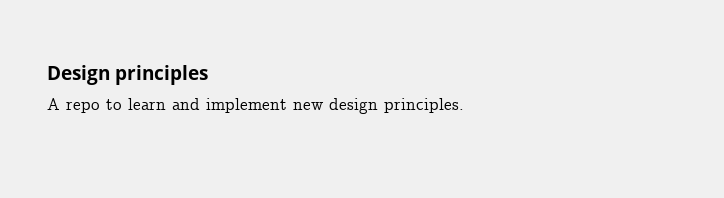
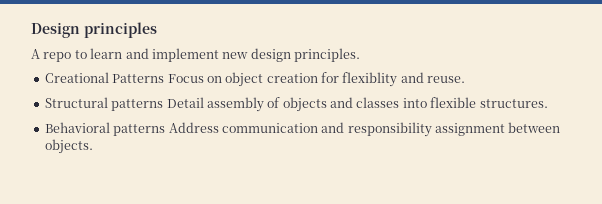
+ Creational Patterns Focus on object creation for flexiblity and reuse.
+ Structural patterns Detail assembly of objects and classes into flexible structures.
+ Behavioral patterns Address communication and responsibility assignment between objects.

